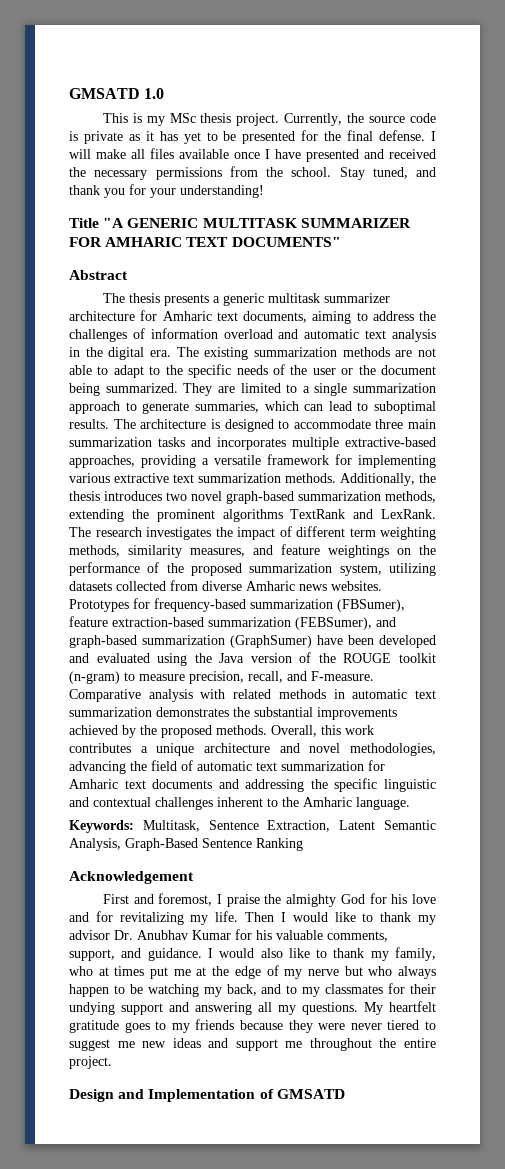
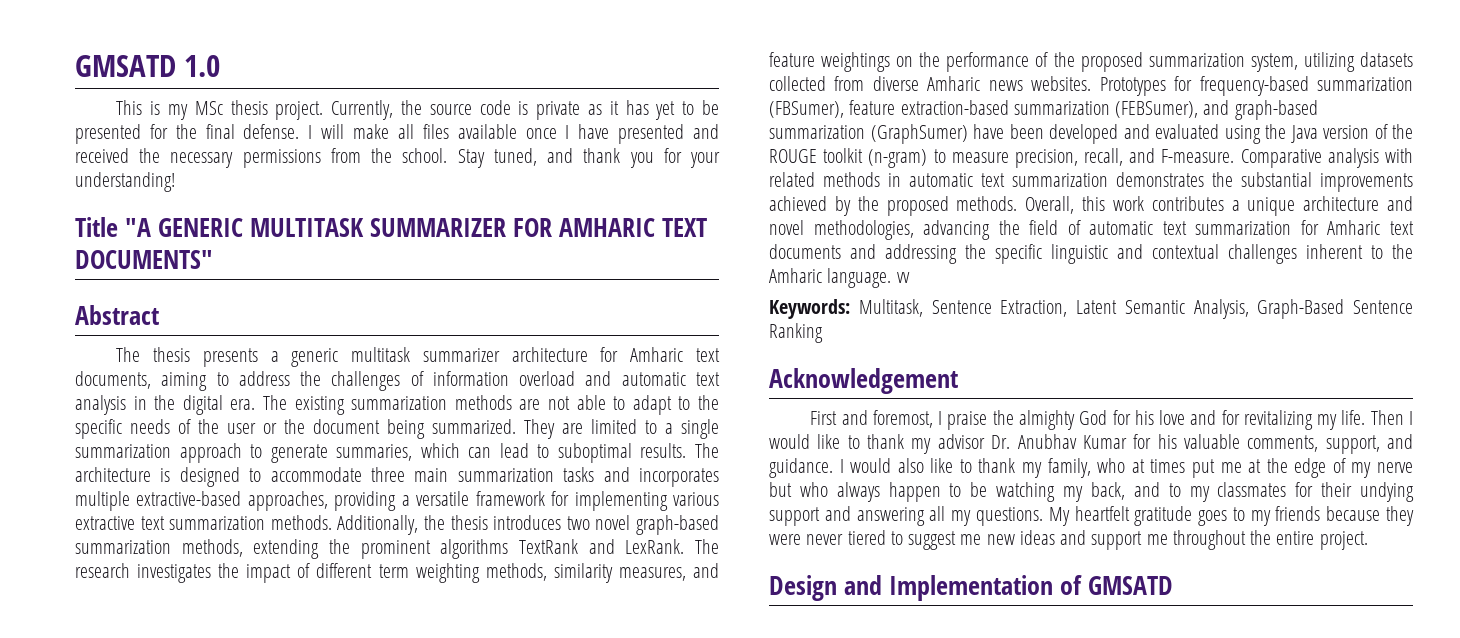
- Overall, this work contributes a unique architecture and novel methodologies, advancing the field of automatic text summarization for Amharic text documents and addressing the specific linguistic and contextual challenges inherent to the Amharic language.
+ Overall, this work contributes a unique architecture and novel methodologies, advancing the field of automatic text summarization for Amharic text documents and addressing the specific linguistic and contextual challenges inherent to the Amharic language. vv

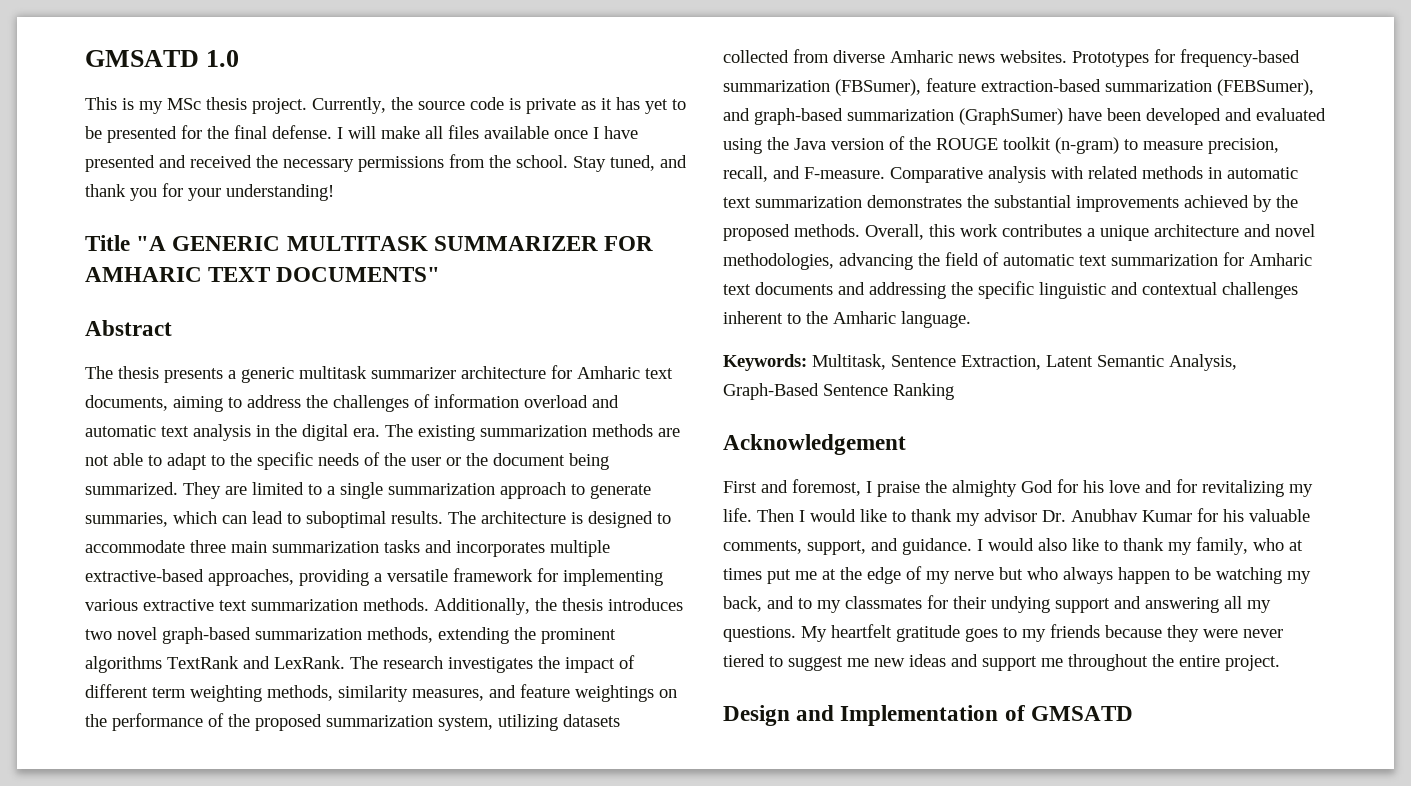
- Overall, this work contributes a unique architecture and novel methodologies, advancing the field of automatic text summarization for Amharic text documents and addressing the specific linguistic and contextual challenges inherent to the Amharic language. vv
+ Overall, this work contributes a unique architecture and novel methodologies, advancing the field of automatic text summarization for Amharic text documents and addressing the specific linguistic and contextual challenges inherent to the Amharic language.

